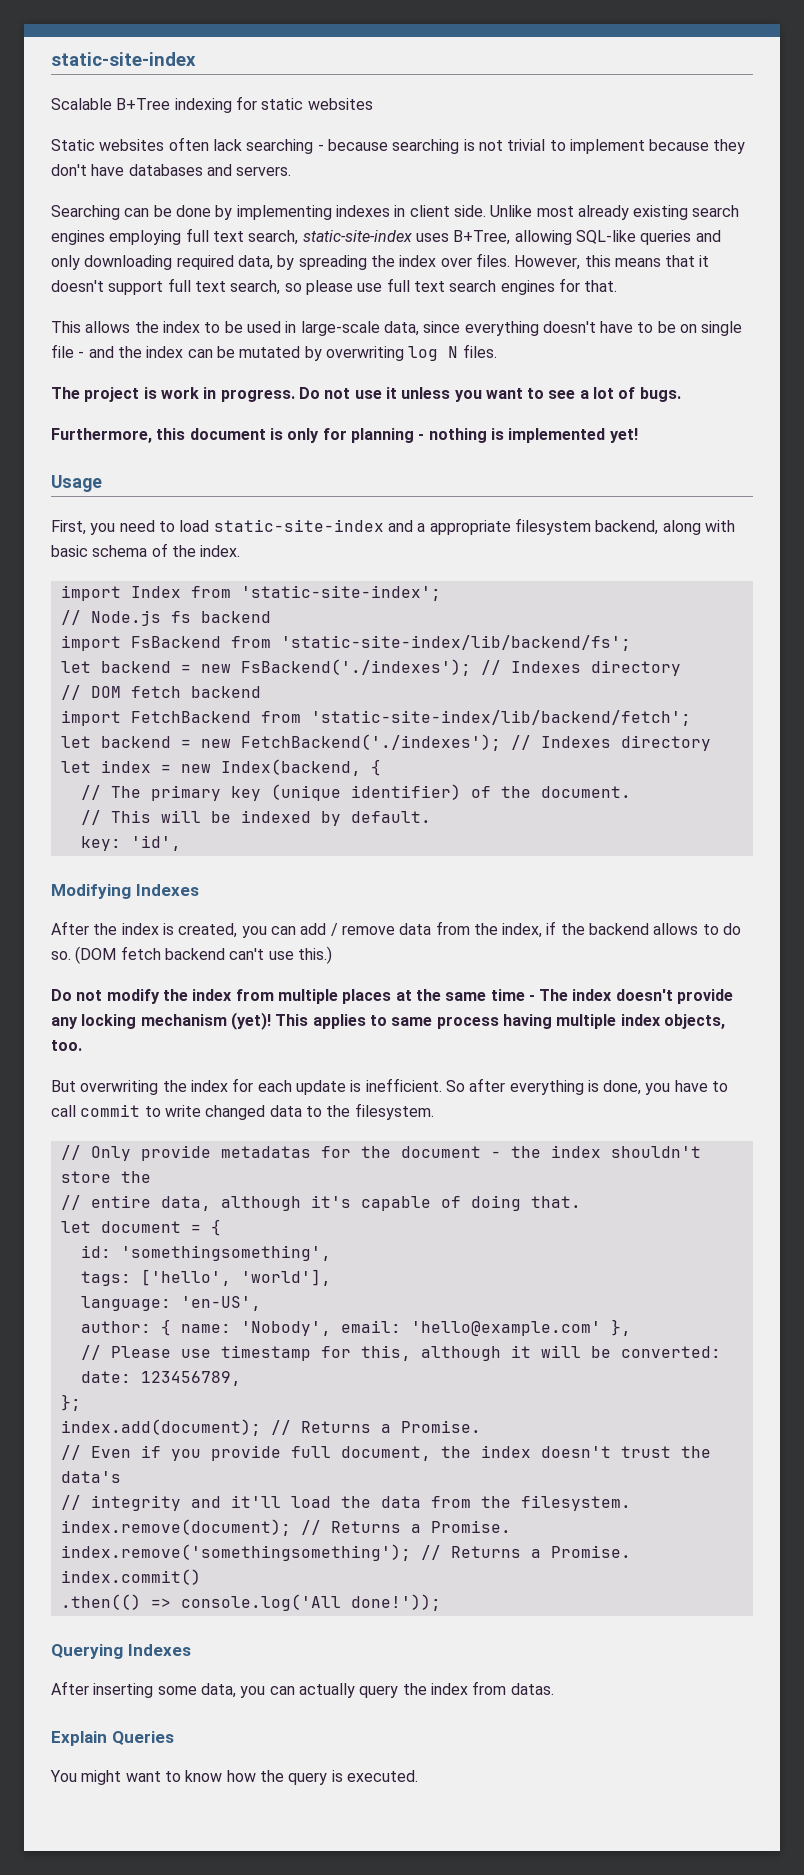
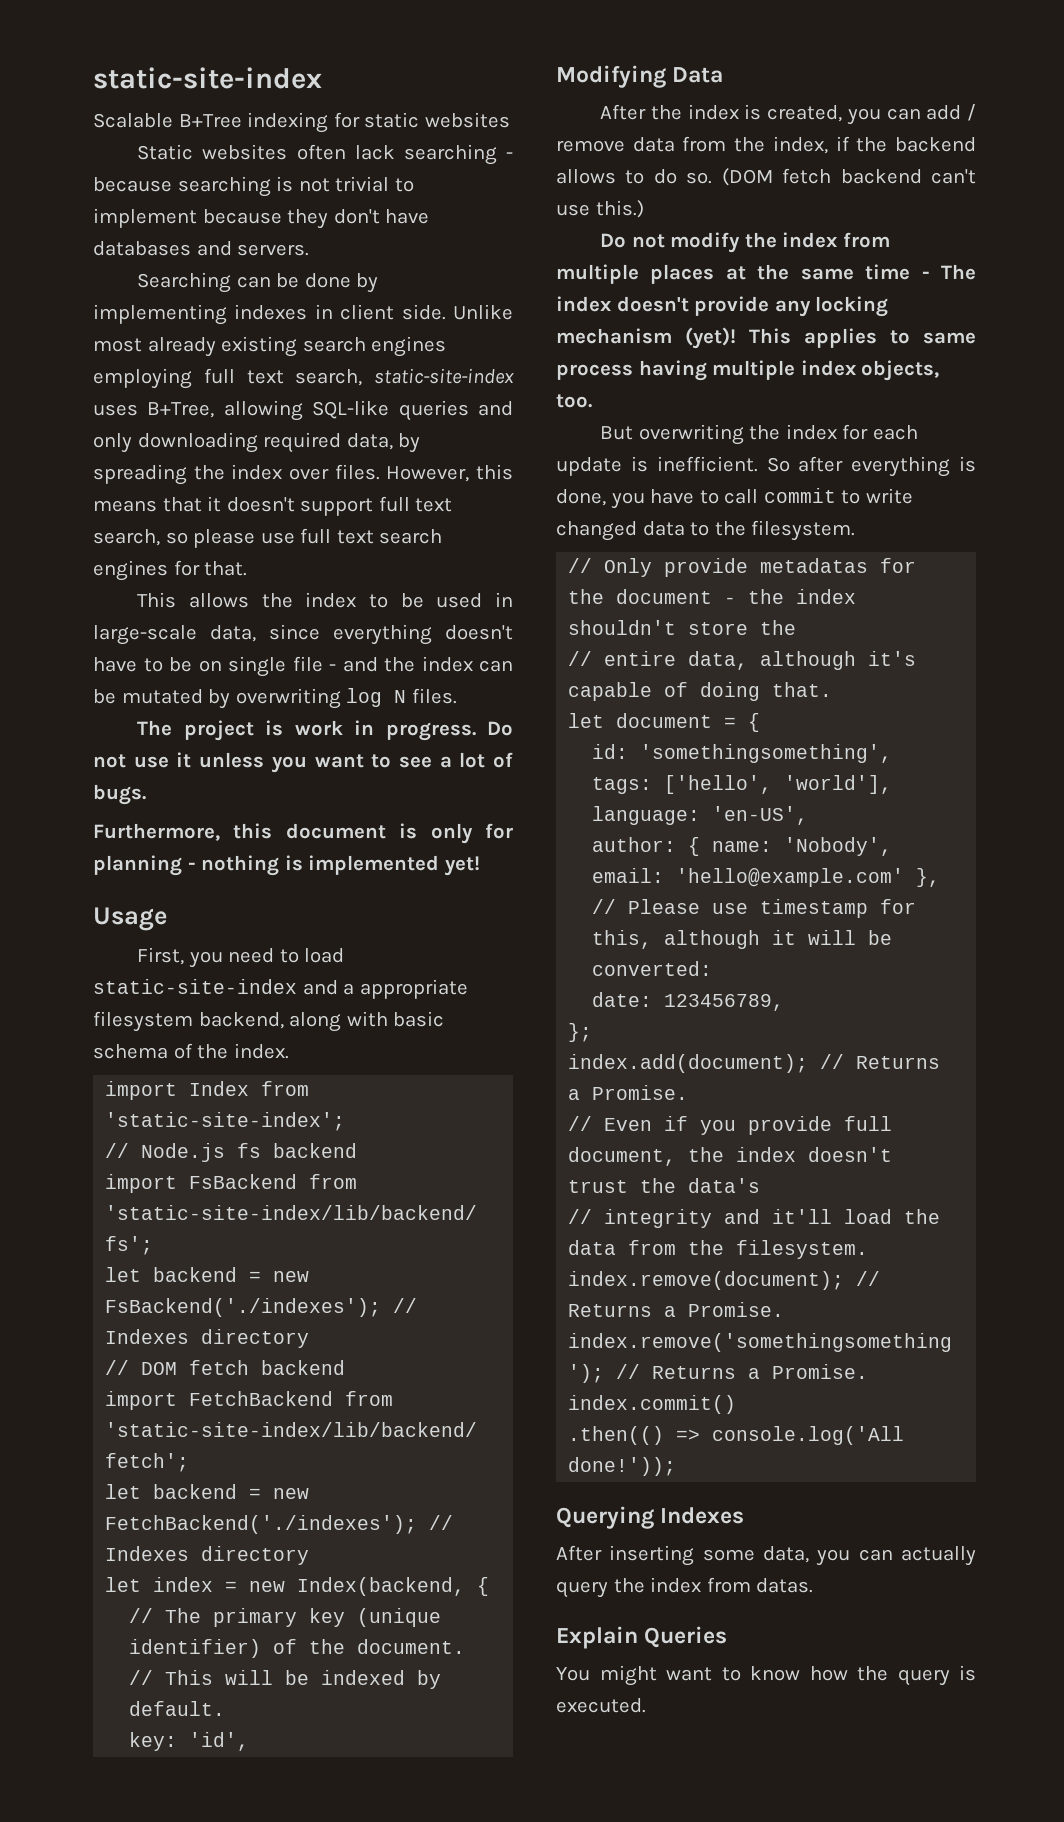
- Modifying Indexes
+ Modifying Data

